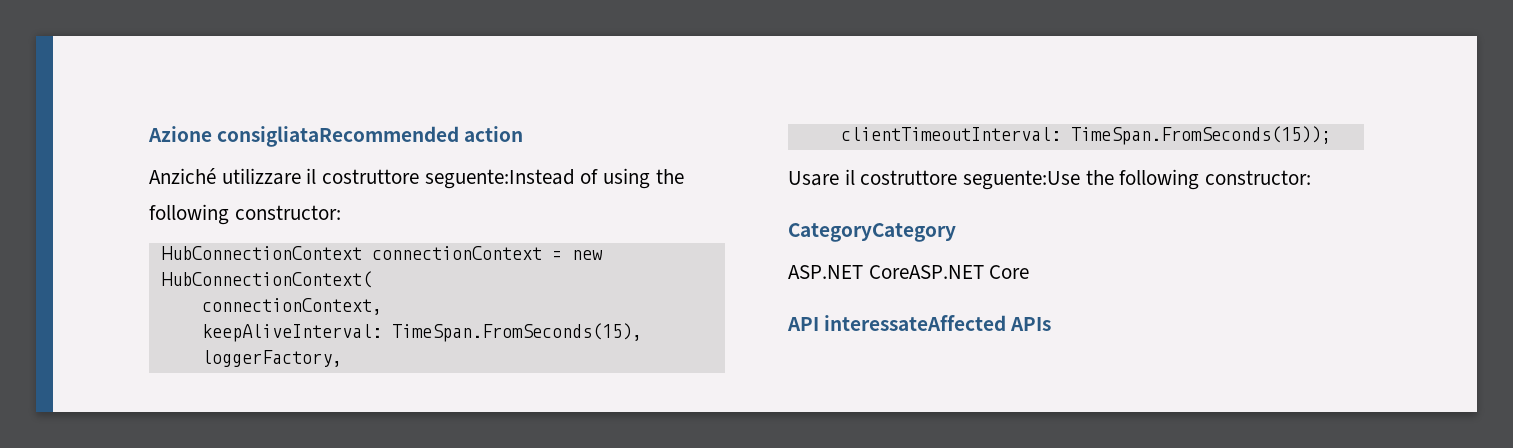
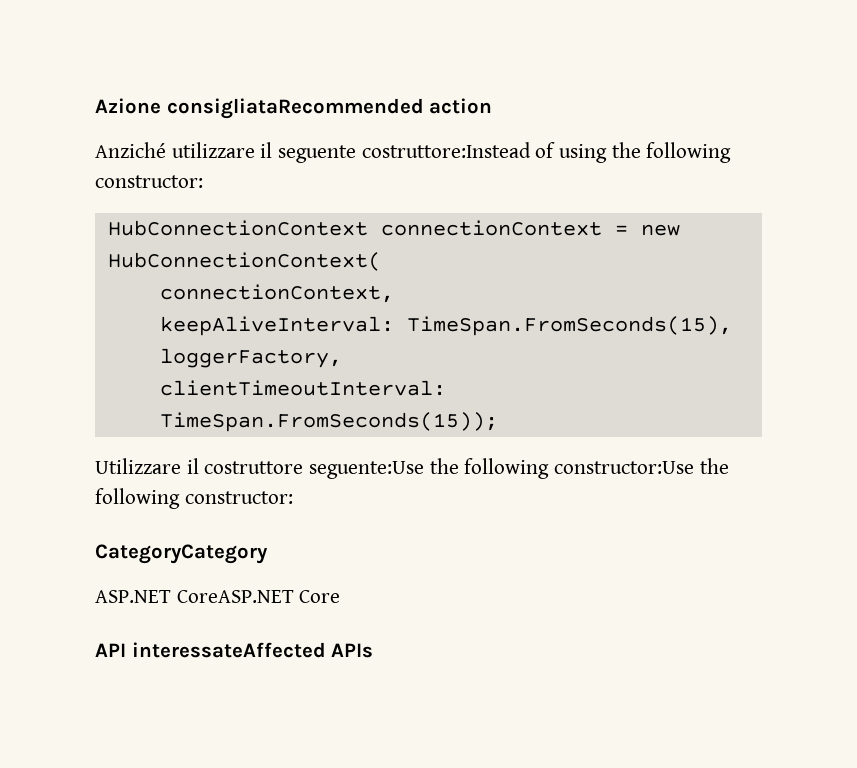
- Anziché utilizzare il costruttore seguente:Instead of using the following constructor:
+ Anziché utilizzare il seguente costruttore:Instead of using the following constructor:
- Usare il costruttore seguente:Use the following constructor:
+ Utilizzare il costruttore seguente:Use the following constructor:Use the following constructor:

